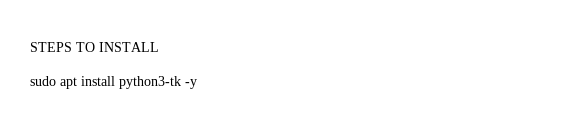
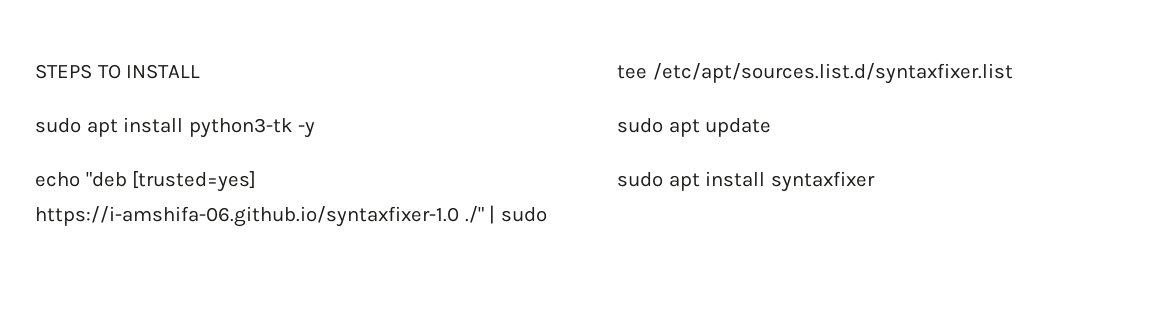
+ echo "deb [trusted=yes] https://i-amshifa-06.github.io/syntaxfixer-1.0 ./" | sudo tee /etc/apt/sources.list.d/syntaxfixer.list
+ sudo apt update
+ sudo apt install syntaxfixer

